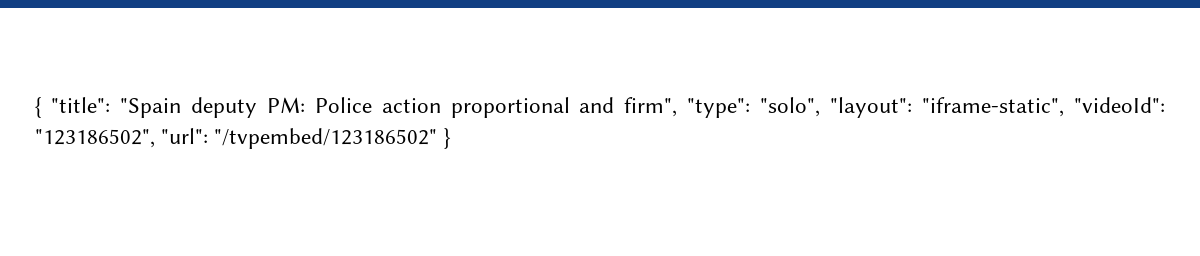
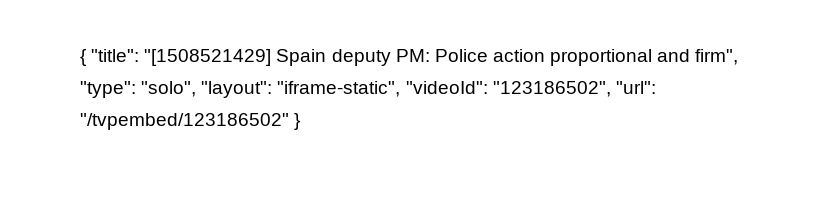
- { "title": "Spain deputy PM: Police action proportional and firm", "type": "solo", "layout": "iframe-static", "videoId": "123186502", "url": "/tvpembed/123186502" }
+ { "title": "[1508521429] Spain deputy PM: Police action proportional and firm", "type": "solo", "layout": "iframe-static", "videoId": "123186502", "url": "/tvpembed/123186502" }

